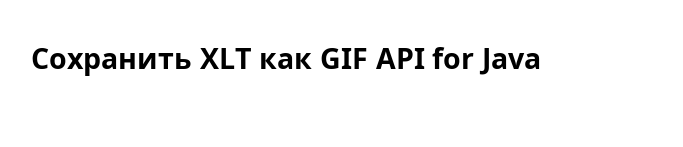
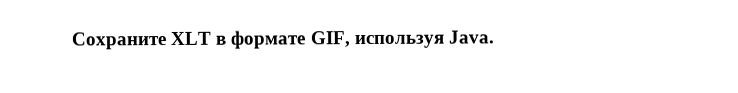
- Сохранить XLT как GIF API for Java
+ Сохраните XLT в формате GIF, используя Java.

